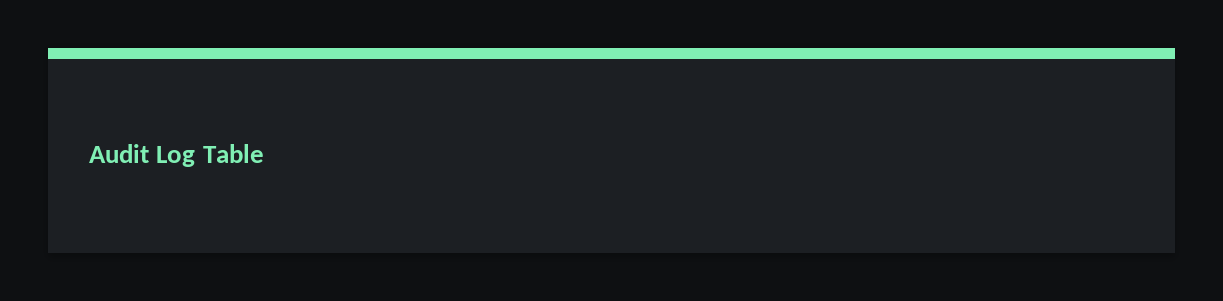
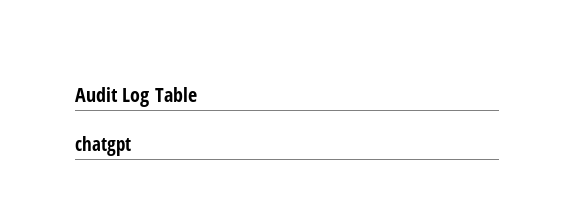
+ chatgpt

